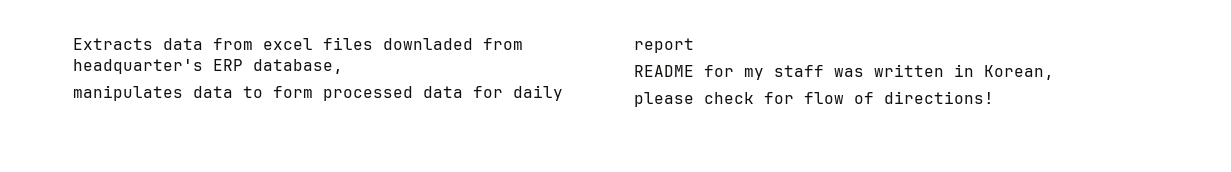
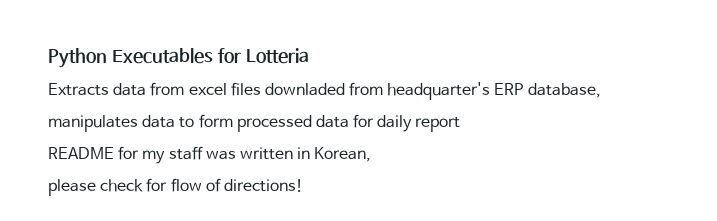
+ Python Executables for Lotteria

